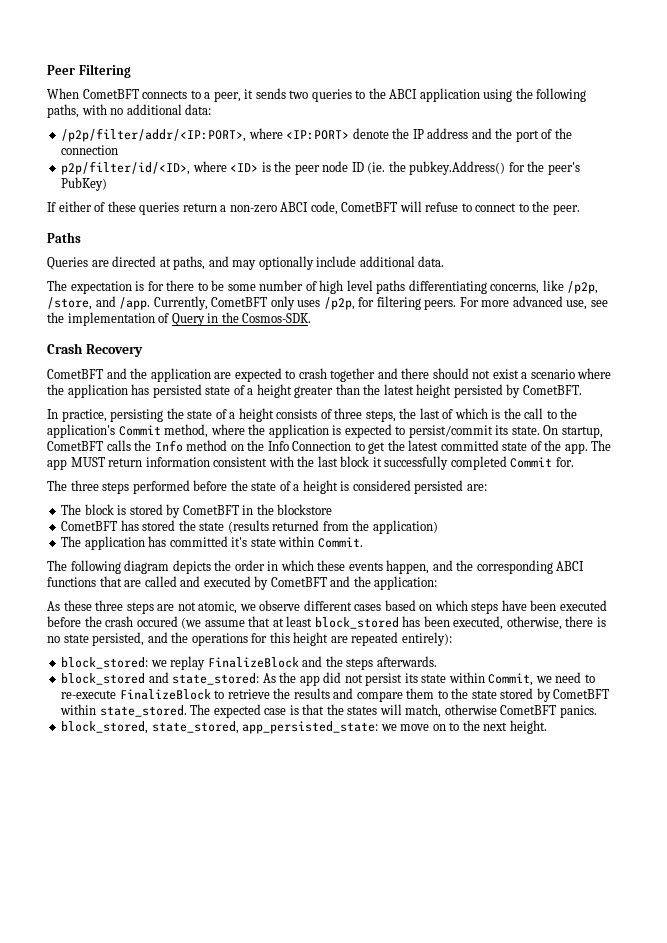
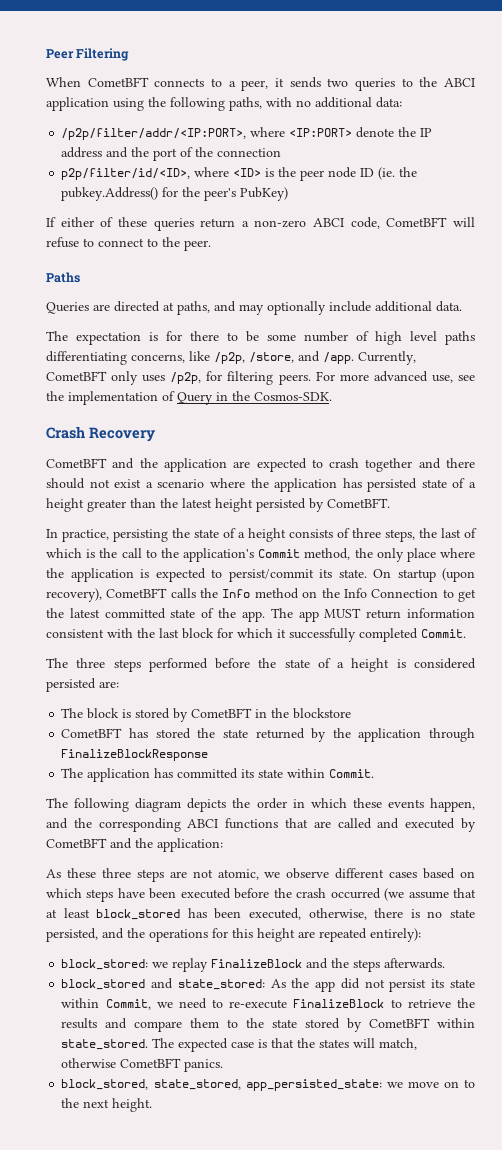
- In practice, persisting the state of a height consists of three steps, the last of which is the call to the application's Commit method, where the application is expected to persist/commit its state.
+ In practice, persisting the state of a height consists of three steps, the last of which is the call to the application's Commit method, the only place where the application is expected to persist/commit its state.
- On startup, CometBFT calls the Info method on the Info Connection to get the latest committed state of the app.
+ On startup (upon recovery), CometBFT calls the Info method on the Info Connection to get the latest committed state of the app.
- The app MUST return information consistent with the last block it successfully completed Commit for.
+ The app MUST return information consistent with the last block for which it successfully completed Commit.
- CometBFT has stored the state (results returned from the application)
+ CometBFT has stored the state returned by the application through FinalizeBlockResponse
- The application has committed it's state within Commit.
+ The application has committed its state within Commit.
- As these three steps are not atomic, we observe different cases based on which steps have been executed before the crash occured (we assume that at least block_stored has been executed, otherwise, there is no state persisted, and the operations for this height are repeated entirely):
+ As these three steps are not atomic, we observe different cases based on which steps have been executed before the crash occurred (we assume that at least block_stored has been executed, otherwise, there is no state persisted, and the operations for this height are repeated entirely):

